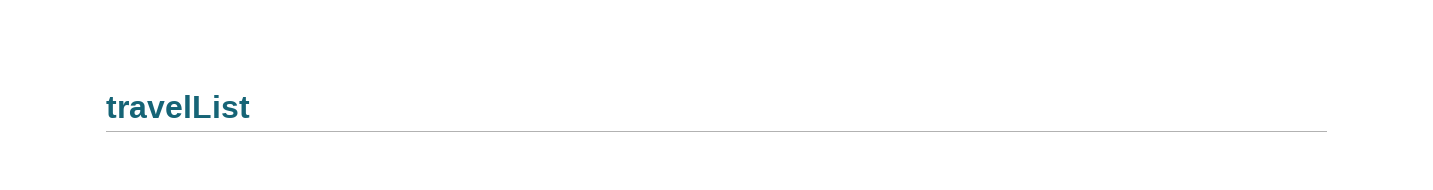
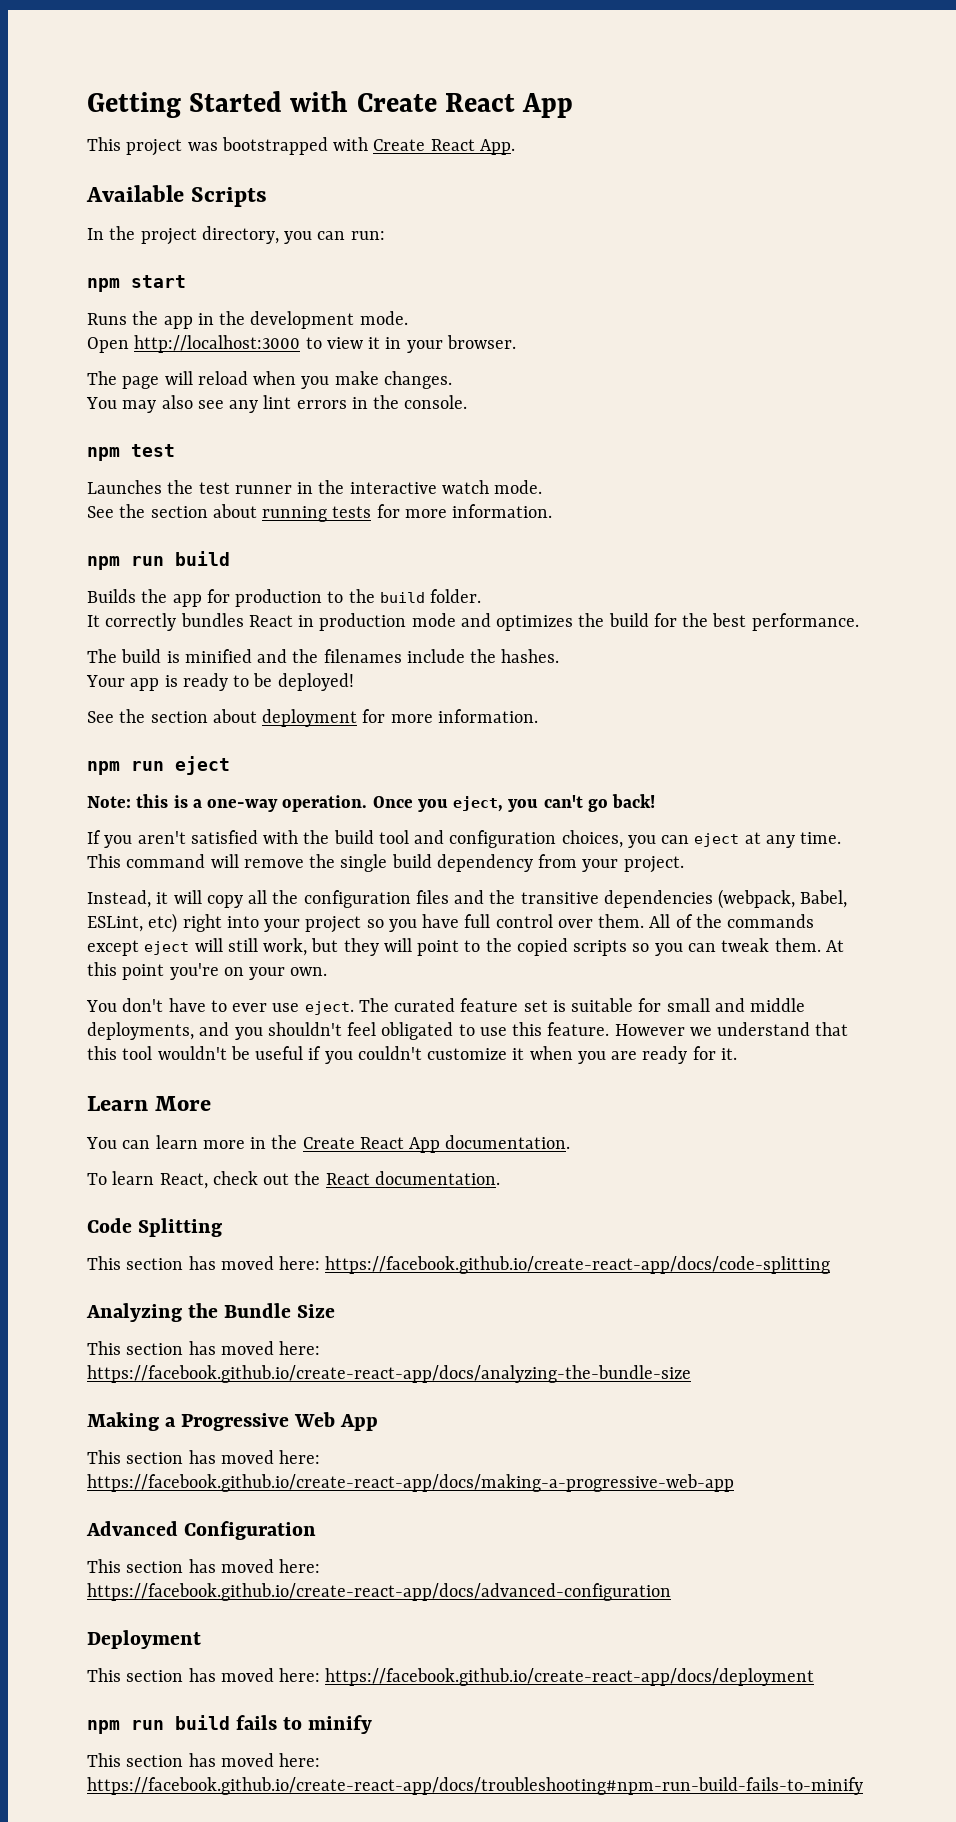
- travelList
+ Getting Started with Create React App
+ This project was bootstrapped with Create React App.
+ Available Scripts
+ In the project directory, you can run:
+ npm start
+ Runs the app in the development mode.
+ Open http://localhost:3000 to view it in your browser.
+ The page will reload when you make changes.
+ You may also see any lint errors in the console.
+ npm test
+ Launches the test runner in the interactive watch mode.
+ See the section about running tests for more information.
+ npm run build
+ Builds the app for production to the build folder.
+ It correctly bundles React in production mode and optimizes the build for the best performance.
+ The build is minified and the filenames include the hashes.
+ Your app is ready to be deployed!
+ See the section about deployment for more information.
+ npm run eject
+ Note: this is a one-way operation. Once you eject, you can't go back!
+ If you aren't satisfied with the build tool and configuration choices, you can eject at any time. This command will remove the single build dependency from your project.
+ Instead, it will copy all the configuration files and the transitive dependencies (webpack, Babel, ESLint, etc) right into your project so you have full control over them. All of the commands except eject will still work, but they will point to the copied scripts so you can tweak them. At this point you're on your own.
+ You don't have to ever use eject. The curated feature set is suitable for small and middle deployments, and you shouldn't feel obligated to use this feature. However we understand that this tool wouldn't be useful if you couldn't customize it when you are ready for it.
+ Learn More
+ You can learn more in the Create React App documentation.
+ To learn React, check out the React documentation.
+ Code Splitting
+ This section has moved here: https://facebook.github.io/create-react-app/docs/code-splitting
+ Analyzing the Bundle Size
+ This section has moved here: https://facebook.github.io/create-react-app/docs/analyzing-the-bundle-size
+ Making a Progressive Web App
+ This section has moved here: https://facebook.github.io/create-react-app/docs/making-a-progressive-web-app
+ Advanced Configuration
+ This section has moved here: https://facebook.github.io/create-react-app/docs/advanced-configuration
+ Deployment
+ This section has moved here: https://facebook.github.io/create-react-app/docs/deployment
+ npm run build fails to minify
+ This section has moved here: https://facebook.github.io/create-react-app/docs/troubleshooting#npm-run-build-fails-to-minify

